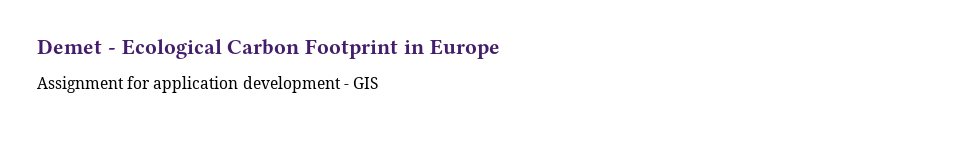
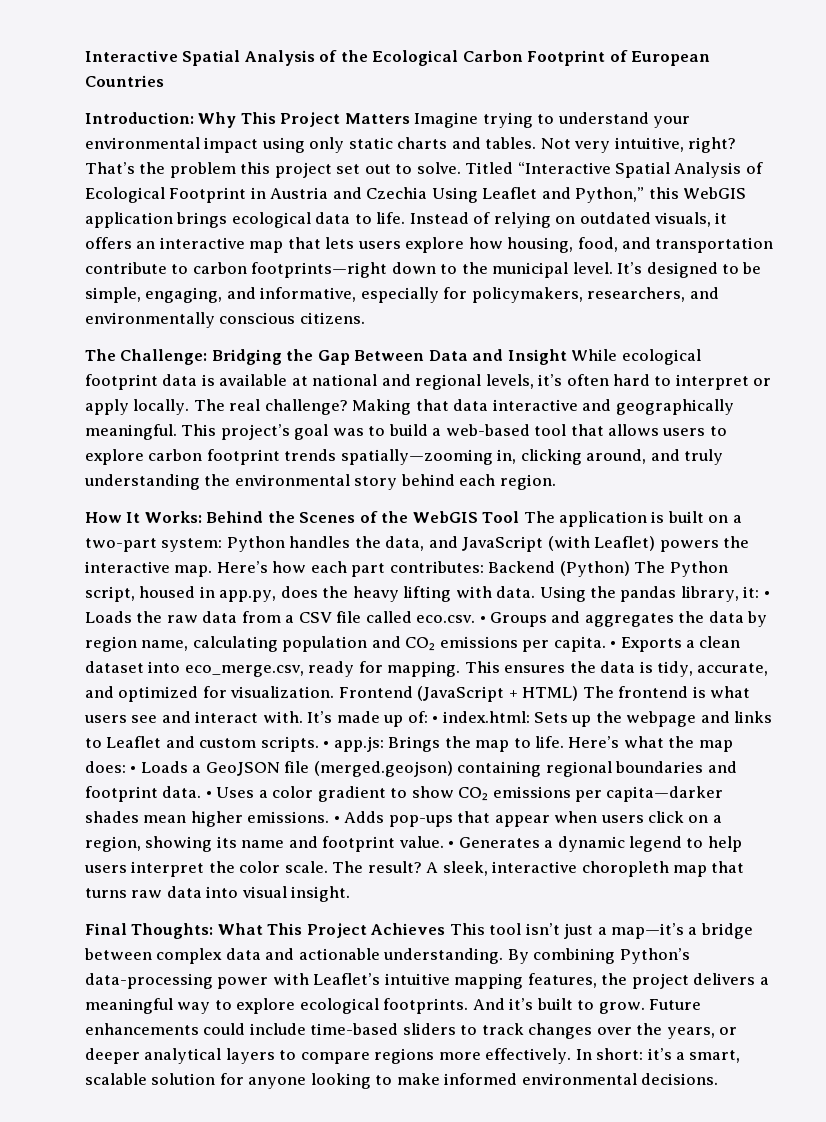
- Demet - Ecological Carbon Footprint in Europe
- Assignment for application development - GIS
+ Interactive Spatial Analysis of the Ecological Carbon Footprint of European Countries
+ Introduction: Why This Project Matters Imagine trying to understand your environmental impact using only static charts and tables. Not very intuitive, right? That’s the problem this project set out to solve. Titled “Interactive Spatial Analysis of Ecological Footprint in Austria and Czechia Using Leaflet and Python,” this WebGIS application brings ecological data to life. Instead of relying on outdated visuals, it offers an interactive map that lets users explore how housing, food, and transportation contribute to carbon footprints—right down to the municipal level. It’s designed to be simple, engaging, and informative, especially for policymakers, researchers, and environmentally conscious citizens.
+ The Challenge: Bridging the Gap Between Data and Insight While ecological footprint data is available at national and regional levels, it’s often hard to interpret or apply locally. The real challenge? Making that data interactive and geographically meaningful. This project’s goal was to build a web-based tool that allows users to explore carbon footprint trends spatially—zooming in, clicking around, and truly understanding the environmental story behind each region.
+ How It Works: Behind the Scenes of the WebGIS Tool The application is built on a two-part system: Python handles the data, and JavaScript (with Leaflet) powers the interactive map. Here’s how each part contributes: Backend (Python) The Python script, housed in app.py, does the heavy lifting with data. Using the pandas library, it: • Loads the raw data from a CSV file called eco.csv. • Groups and aggregates the data by region name, calculating population and CO₂ emissions per capita. • Exports a clean dataset into eco_merge.csv, ready for mapping. This ensures the data is tidy, accurate, and optimized for visualization. Frontend (JavaScript + HTML) The frontend is what users see and interact with. It’s made up of: • index.html: Sets up the webpage and links to Leaflet and custom scripts. • app.js: Brings the map to life. Here’s what the map does: • Loads a GeoJSON file (merged.geojson) containing regional boundaries and footprint data. • Uses a color gradient to show CO₂ emissions per capita—darker shades mean higher emissions. • Adds pop-ups that appear when users click on a region, showing its name and footprint value. • Generates a dynamic legend to help users interpret the color scale. The result? A sleek, interactive choropleth map that turns raw data into visual insight.
+ Final Thoughts: What This Project Achieves This tool isn’t just a map—it’s a bridge between complex data and actionable understanding. By combining Python’s data-processing power with Leaflet’s intuitive mapping features, the project delivers a meaningful way to explore ecological footprints. And it’s built to grow. Future enhancements could include time-based sliders to track changes over the years, or deeper analytical layers to compare regions more effectively. In short: it’s a smart, scalable solution for anyone looking to make informed environmental decisions.

